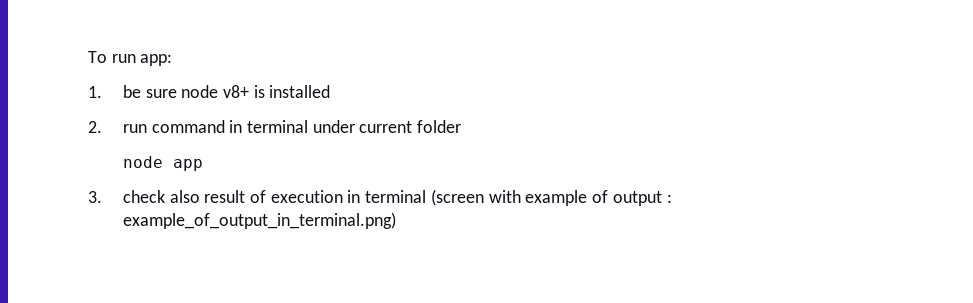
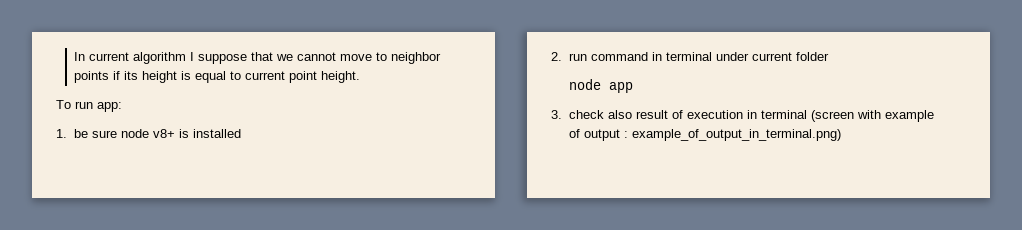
+ In current algorithm I suppose that we cannot move to neighbor points if its height is equal to current point height.

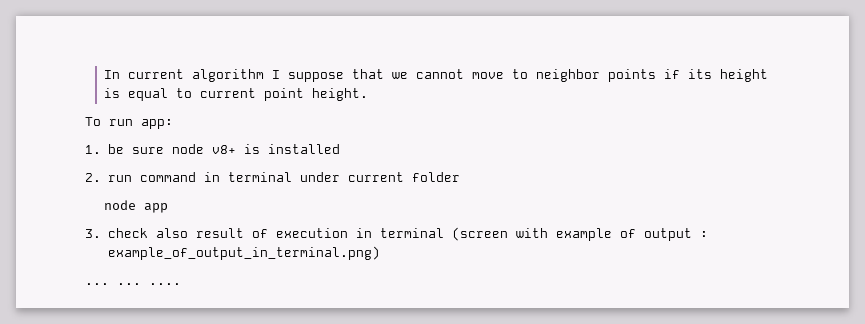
+ ... ... ....

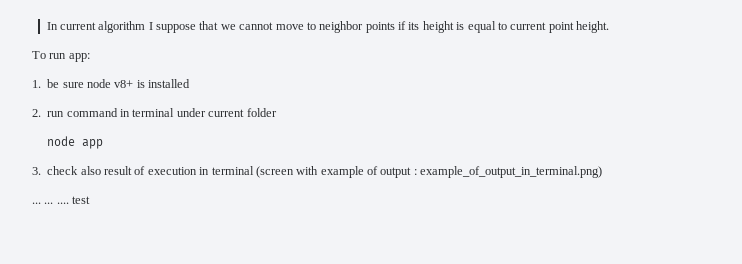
- ... ... ....
+ ... ... .... test

